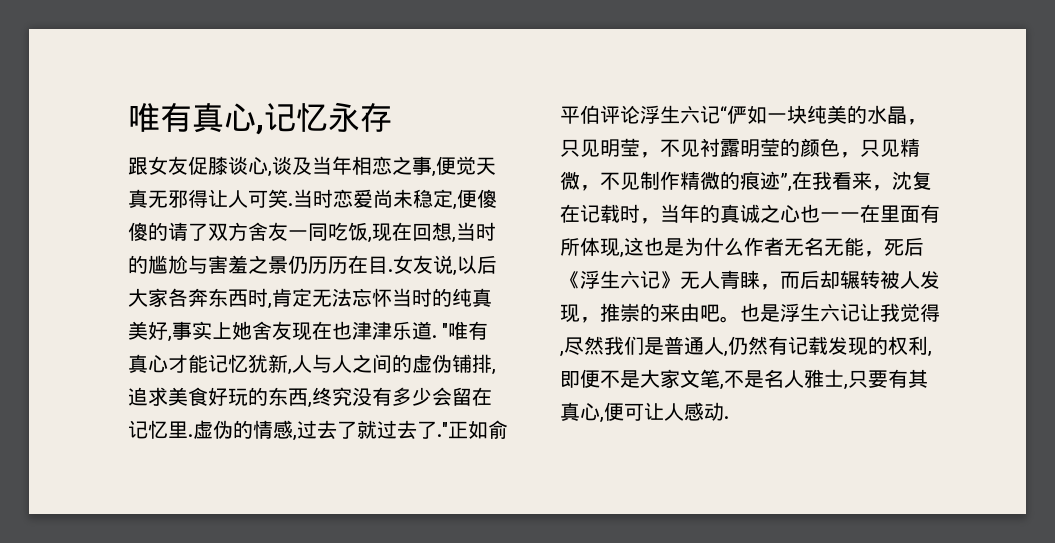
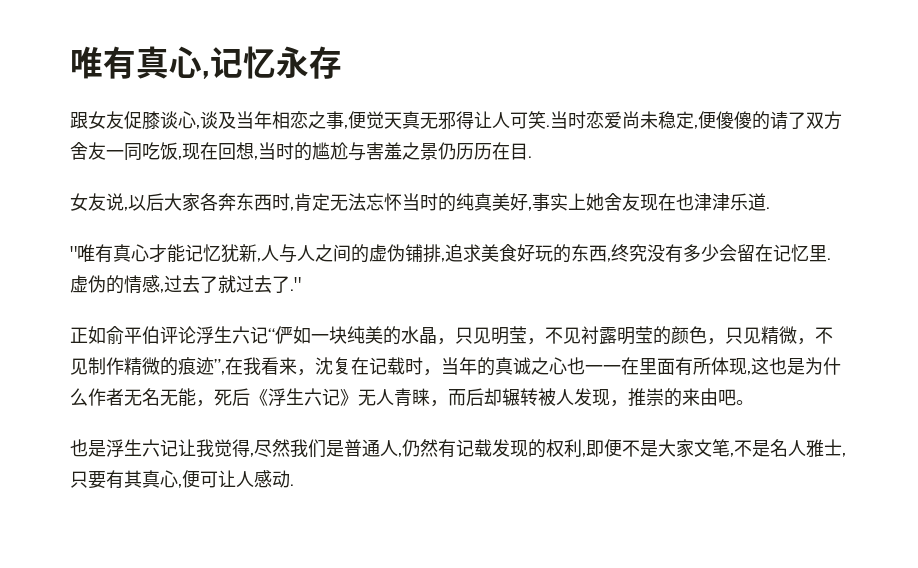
- 当时恋爱尚未稳定,便傻傻的请了双方舍友一同吃饭,现在回想,当时的尴尬与害羞之景仍历历在目.女友说,以后大家各奔东西时,肯定无法忘怀当时的纯真美好,事实上她舍友现在也津津乐道. "唯有真心才能记忆犹新,人与人之间的虚伪铺排,追求美食好玩的东西,终究没有多少会留在记忆里.
+ 当时恋爱尚未稳定,便傻傻的请了双方舍友一同吃饭,现在回想,当时的尴尬与害羞之景仍历历在目.
+ 女友说,以后大家各奔东西时,肯定无法忘怀当时的纯真美好,事实上她舍友现在也津津乐道.
+ "唯有真心才能记忆犹新,人与人之间的虚伪铺排,追求美食好玩的东西,终究没有多少会留在记忆里.
- 虚伪的情感,过去了就过去了."正如俞平伯评论浮生六记“俨如一块纯美的水晶，只见明莹，不见衬露明莹的颜色，只见精微，不见制作精微的痕迹”,在我看来，沈复在记载时，当年的真诚之心也一一在里面有所体现,这也是为什么作者无名无能，死后《浮生六记》无人青睐，而后却辗转被人发现，推崇的来由吧。也是浮生六记让我觉得,尽然我们是普通人,仍然有记载发现的权利,即便不是大家文笔,不是名人雅士,只要有其真心,便可让人感动.
+ 虚伪的情感,过去了就过去了."
+ 正如俞平伯评论浮生六记“俨如一块纯美的水晶，只见明莹，不见衬露明莹的颜色，只见精微，不见制作精微的痕迹”,在我看来，沈复在记载时，当年的真诚之心也一一在里面有所体现,这也是为什么作者无名无能，死后《浮生六记》无人青睐，而后却辗转被人发现，推崇的来由吧。
+ 也是浮生六记让我觉得,尽然我们是普通人,仍然有记载发现的权利,即便不是大家文笔,不是名人雅士,只要有其真心,便可让人感动.

